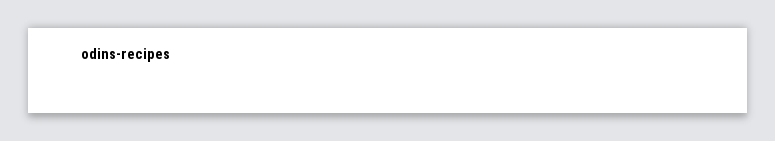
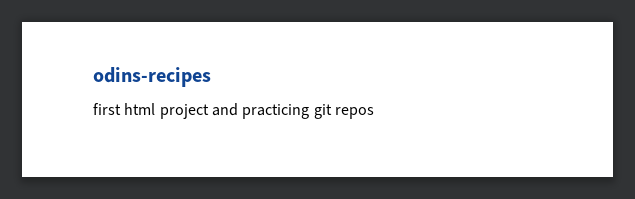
+ first html project and practicing git repos

